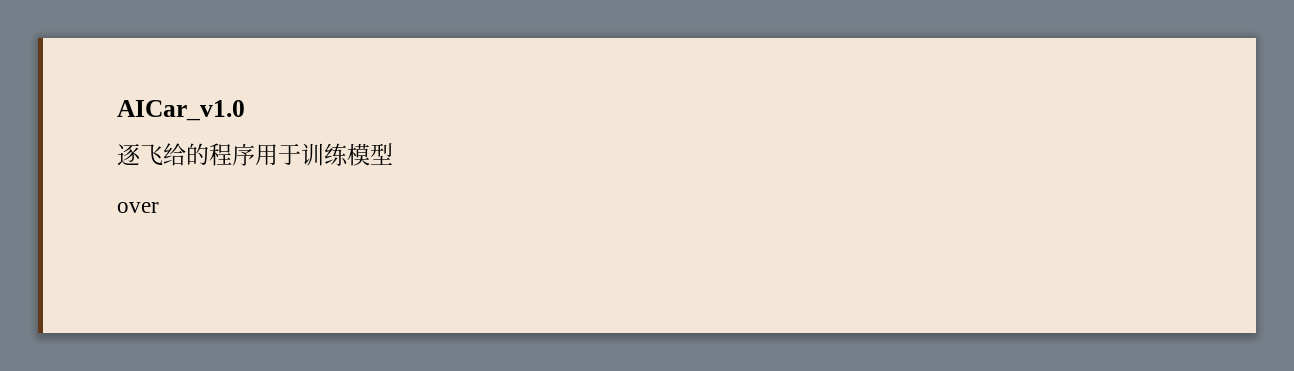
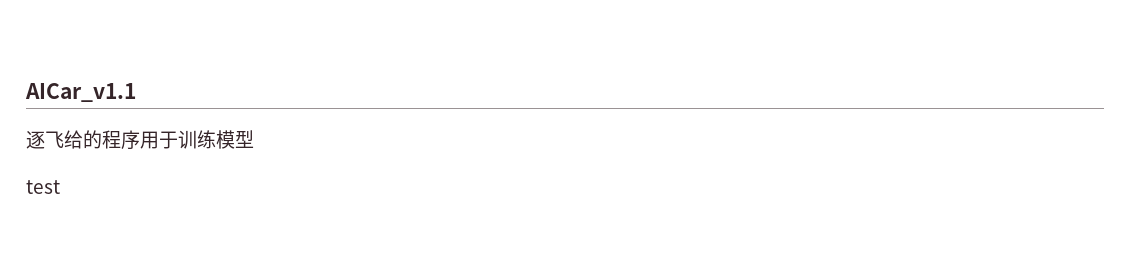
- AICar_v1.0
+ AICar_v1.1
- over
+ test

